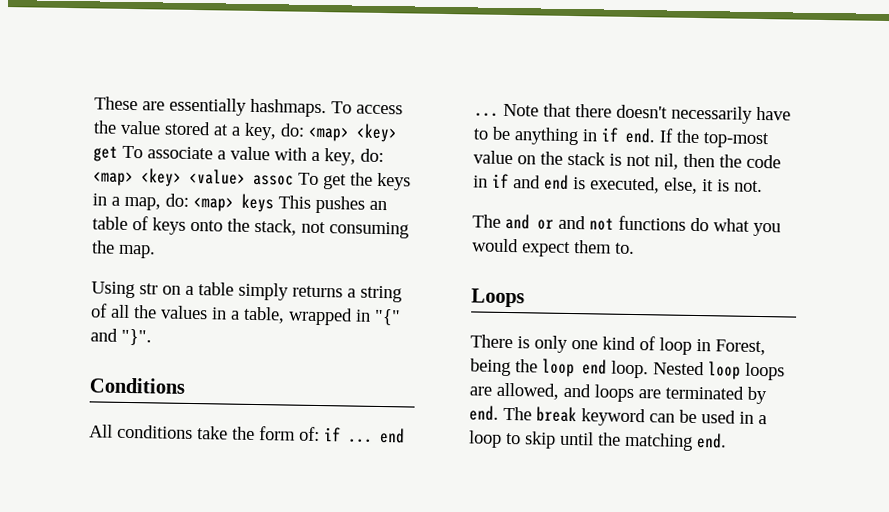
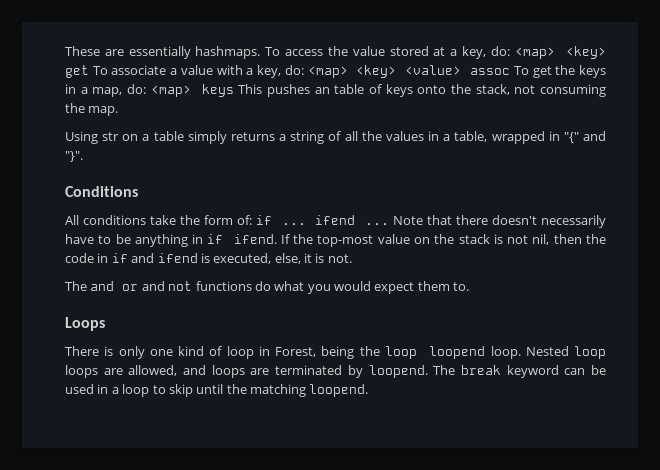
- All conditions take the form of: if ... end ...
+ All conditions take the form of: if ... ifend ...
- Note that there doesn't necessarily have to be anything in if end.
+ Note that there doesn't necessarily have to be anything in if ifend.
- If the top-most value on the stack is not nil, then the code in if and end is executed, else, it is not.
+ If the top-most value on the stack is not nil, then the code in if and ifend is executed, else, it is not.
- There is only one kind of loop in Forest, being the loop end loop.
+ There is only one kind of loop in Forest, being the loop loopend loop.
- Nested loop loops are allowed, and loops are terminated by end.
+ Nested loop loops are allowed, and loops are terminated by loopend.
- The break keyword can be used in a loop to skip until the matching end.
+ The break keyword can be used in a loop to skip until the matching loopend.

